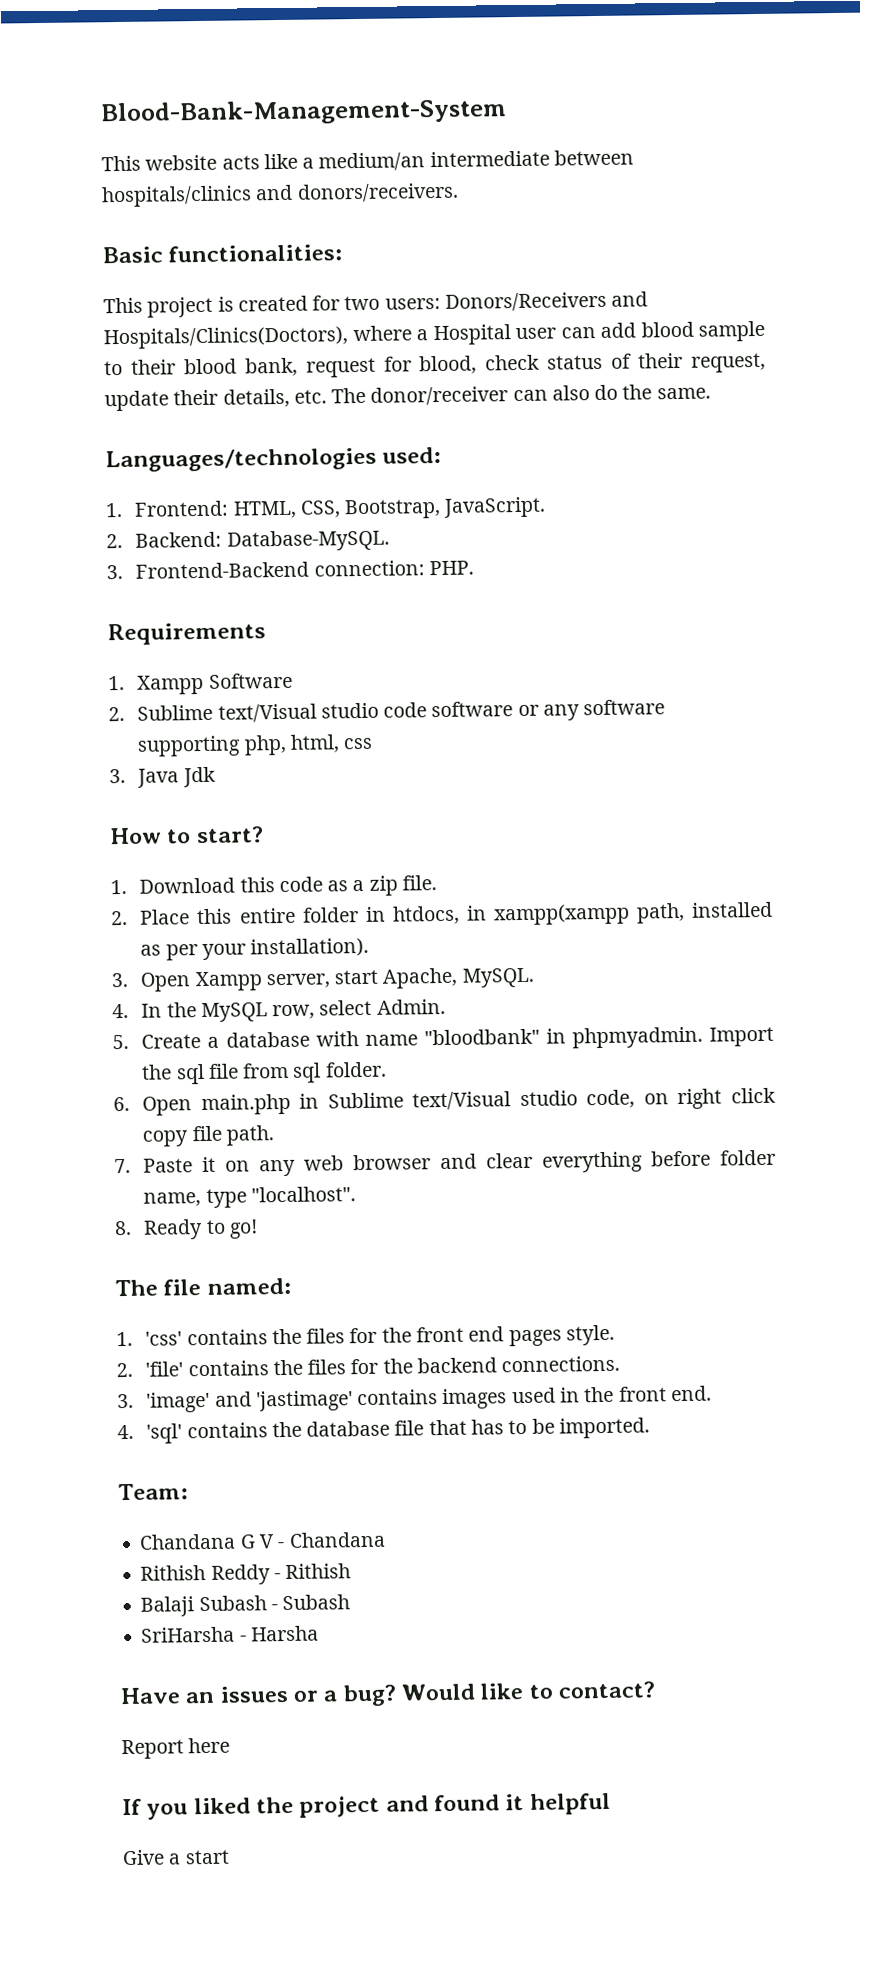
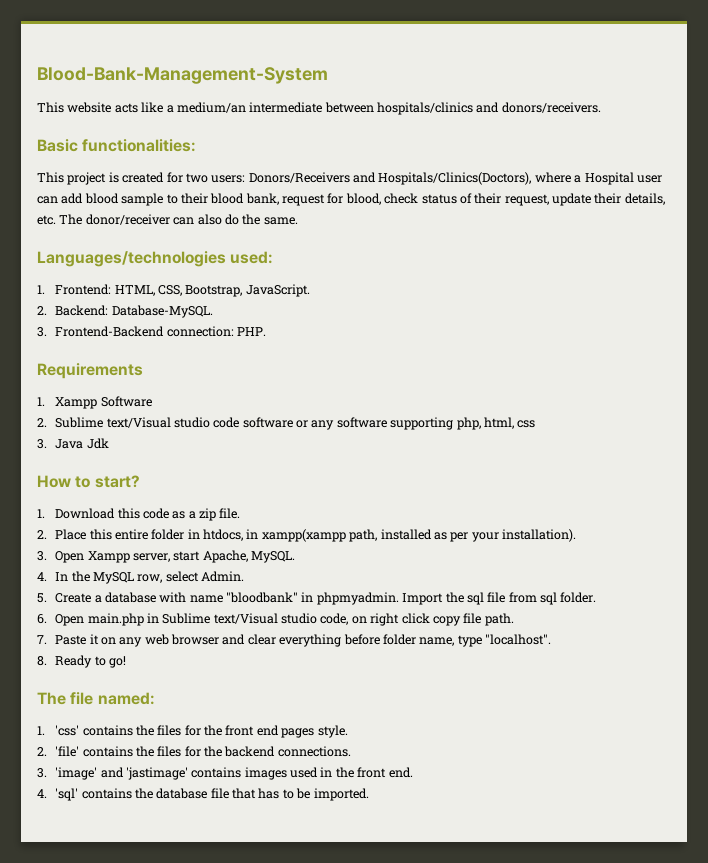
- Team:
- Chandana G V - Chandana
- Rithish Reddy - Rithish
- Balaji Subash - Subash
- SriHarsha - Harsha
- Have an issues or a bug? Would like to contact?
- Report here
- If you liked the project and found it helpful
- Give a start

